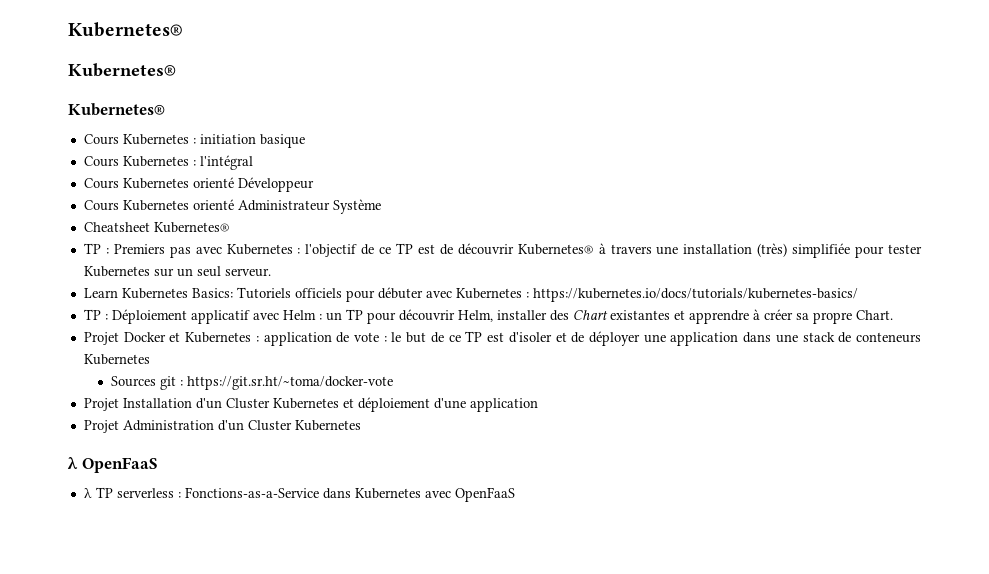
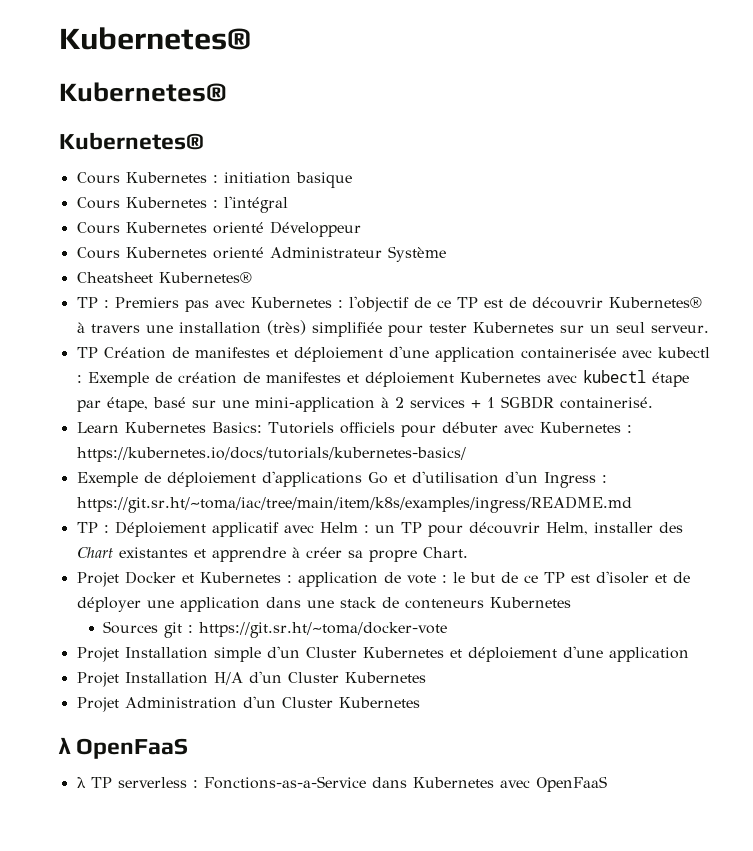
+ TP Création de manifestes et déploiement d'une application containerisée avec kubectl : Exemple de création de manifestes et déploiement Kubernetes avec kubectl étape par étape, basé sur une mini-application à 2 services + 1 SGBDR containerisé.
+ Exemple de déploiement d'applications Go et d'utilisation d'un Ingress : https://git.sr.ht/~toma/iac/tree/main/item/k8s/examples/ingress/README.md
- Projet Installation d'un Cluster Kubernetes et déploiement d'une application
+ Projet Installation simple d'un Cluster Kubernetes et déploiement d'une application
+ Projet Installation H/A d'un Cluster Kubernetes

